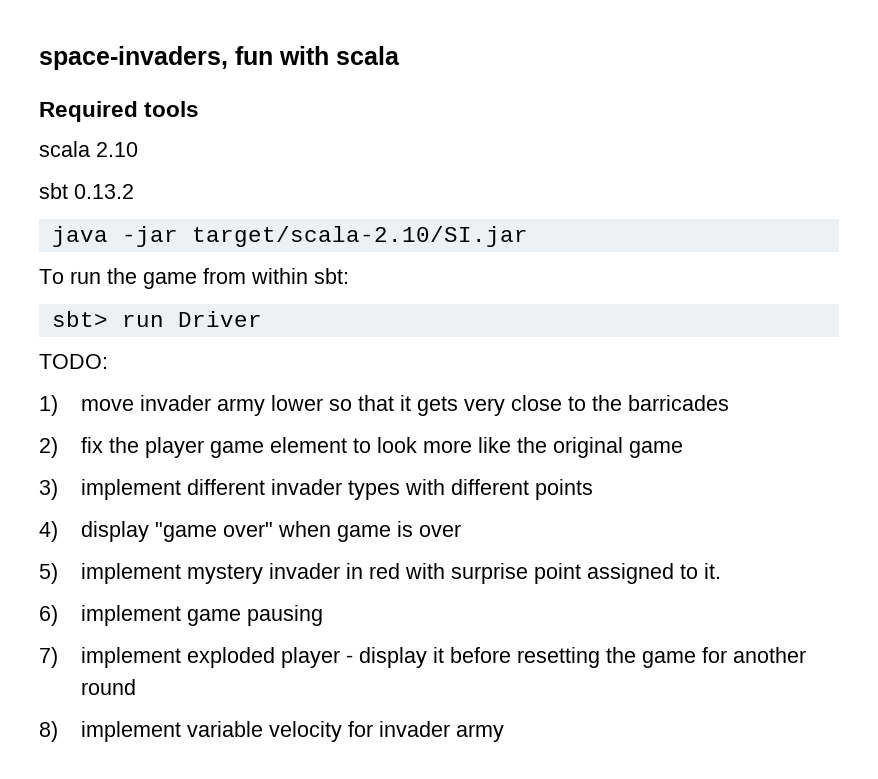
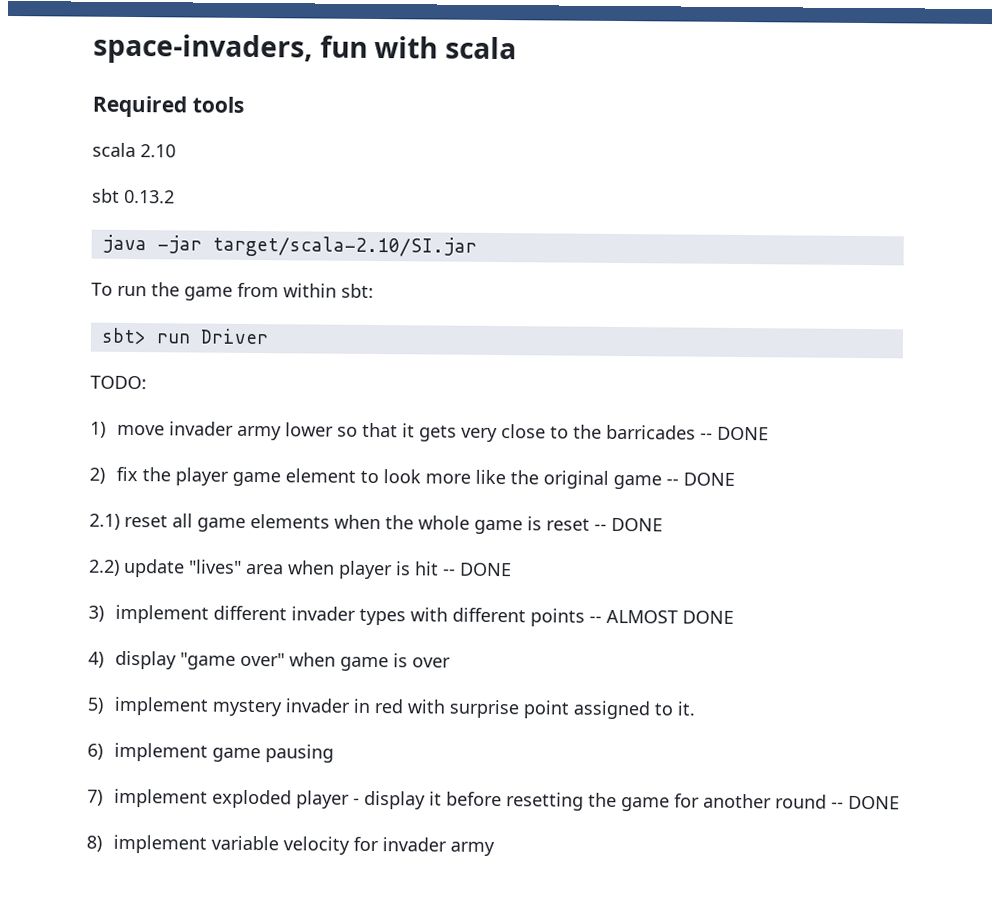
- 1) move invader army lower so that it gets very close to the barricades
+ 1) move invader army lower so that it gets very close to the barricades -- DONE
- 2) fix the player game element to look more like the original game
+ 2) fix the player game element to look more like the original game -- DONE
+ 2.1) reset all game elements when the whole game is reset -- DONE
+ 2.2) update "lives" area when player is hit -- DONE
- 3) implement different invader types with different points
+ 3) implement different invader types with different points -- ALMOST DONE
- 7) implement exploded player - display it before resetting the game for another round
+ 7) implement exploded player - display it before resetting the game for another round -- DONE

